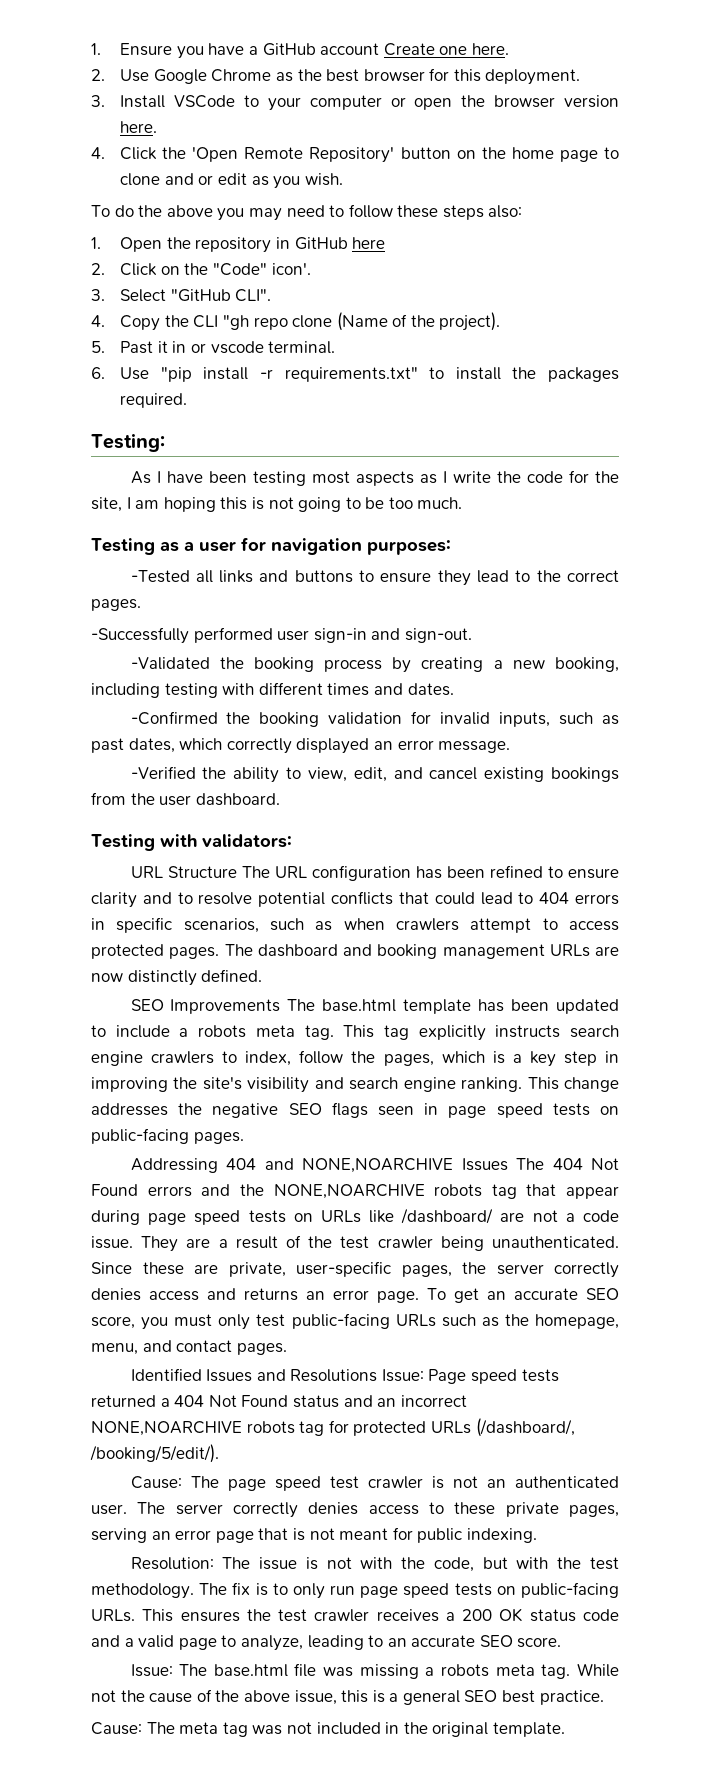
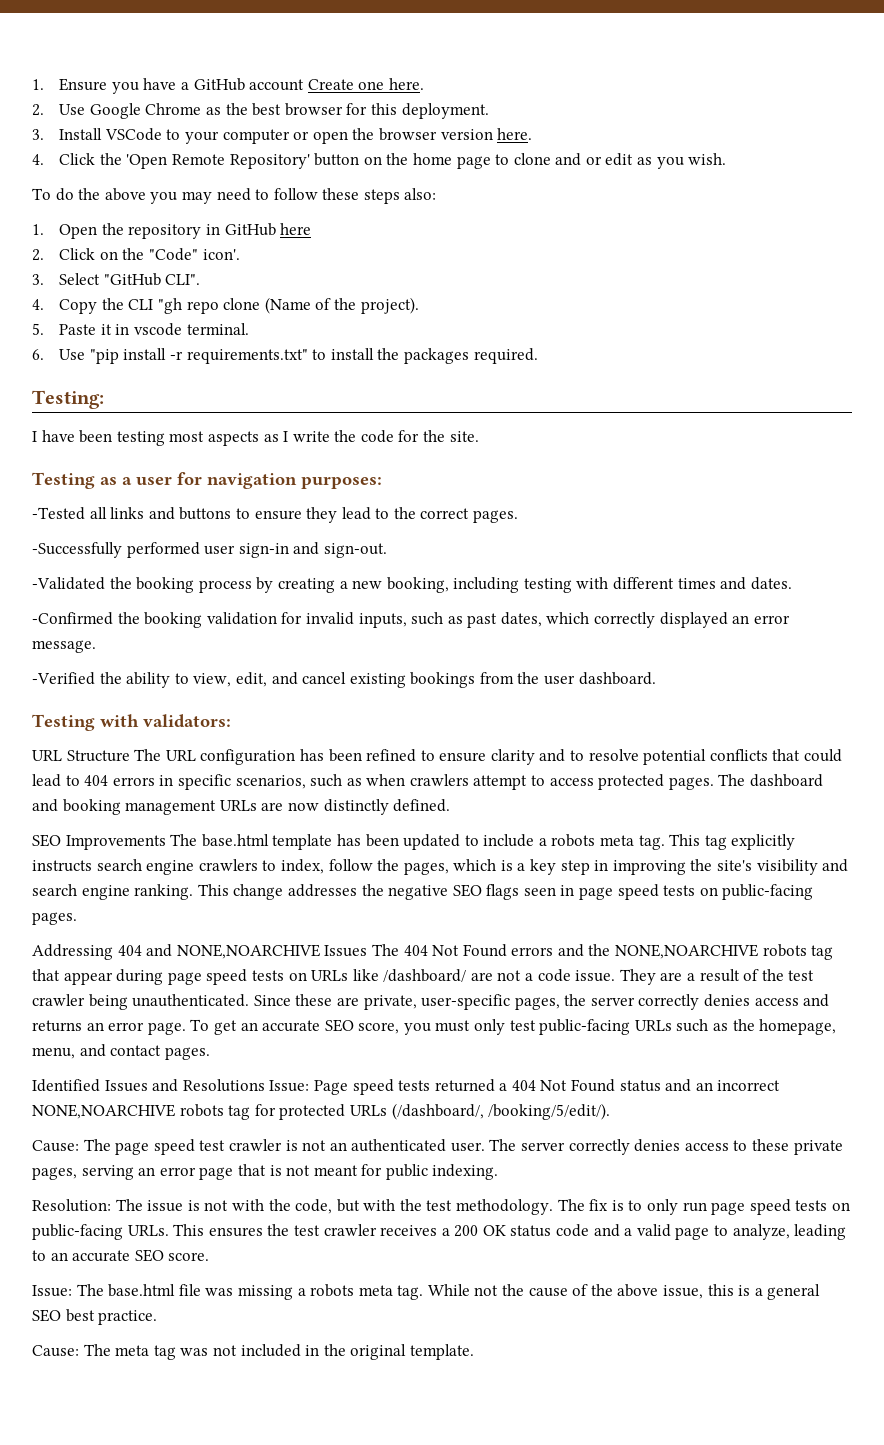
- 5. Past it in or vscode terminal.
+ 5. Paste it in vscode terminal.
- As I have been testing most aspects as I write the code for the site, I am hoping this is not going to be too much.
+ I have been testing most aspects as I write the code for the site.

